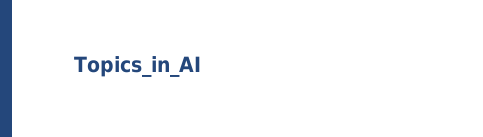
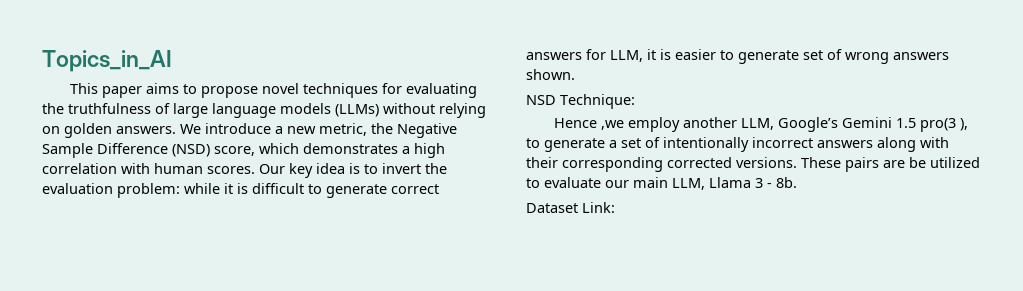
+ This paper aims to propose novel techniques for evaluating the truthfulness of large language models (LLMs) without relying on golden answers. We introduce a new metric, the Negative Sample Difference (NSD) score, which demonstrates a high correlation with human scores. Our key idea is to invert the evaluation problem: while it is difficult to generate correct answers for LLM, it is easier to generate set of wrong answers shown.
+ NSD Technique:
+ Hence ,we employ another LLM, Google’s Gemini 1.5 pro(3 ), to generate a set of intentionally incorrect answers along with their corresponding corrected versions. These pairs are be utilized to evaluate our main LLM, Llama 3 - 8b.
+ Dataset Link:

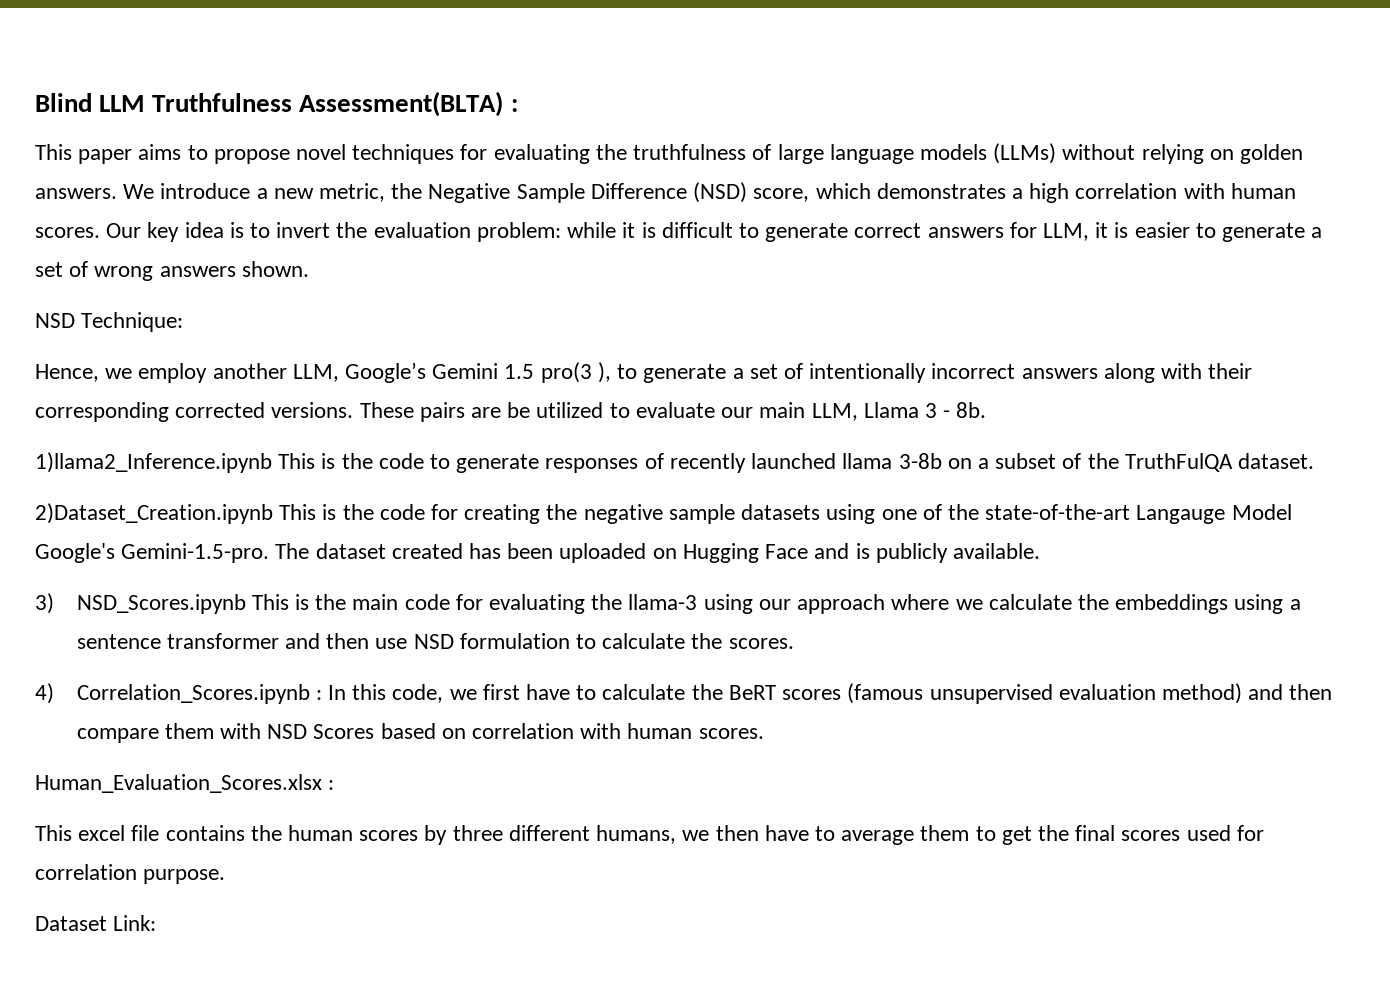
- Topics_in_AI
+ Blind LLM Truthfulness Assessment(BLTA) :
- Our key idea is to invert the evaluation problem: while it is difficult to generate correct answers for LLM, it is easier to generate set of wrong answers shown.
+ Our key idea is to invert the evaluation problem: while it is difficult to generate correct answers for LLM, it is easier to generate a set of wrong answers shown.
- Hence ,we employ another LLM, Google’s Gemini 1.5 pro(3 ), to generate a set of intentionally incorrect answers along with their corresponding corrected versions.
+ Hence, we employ another LLM, Google’s Gemini 1.5 pro(3 ), to generate a set of intentionally incorrect answers along with their corresponding corrected versions.
+ 1)llama2_Inference.ipynb This is the code to generate responses of recently launched llama 3-8b on a subset of the TruthFulQA dataset.
+ 2)Dataset_Creation.ipynb This is the code for creating the negative sample datasets using one of the state-of-the-art Langauge Model Google's Gemini-1.5-pro. The dataset created has been uploaded on Hugging Face and is publicly available.
+ 3) NSD_Scores.ipynb This is the main code for evaluating the llama-3 using our approach where we calculate the embeddings using a sentence transformer and then use NSD formulation to calculate the scores.
+ 4) Correlation_Scores.ipynb : In this code, we first have to calculate the BeRT scores (famous unsupervised evaluation method) and then compare them with NSD Scores based on correlation with human scores.
+ Human_Evaluation_Scores.xlsx :
+ This excel file contains the human scores by three different humans, we then have to average them to get the final scores used for correlation purpose.

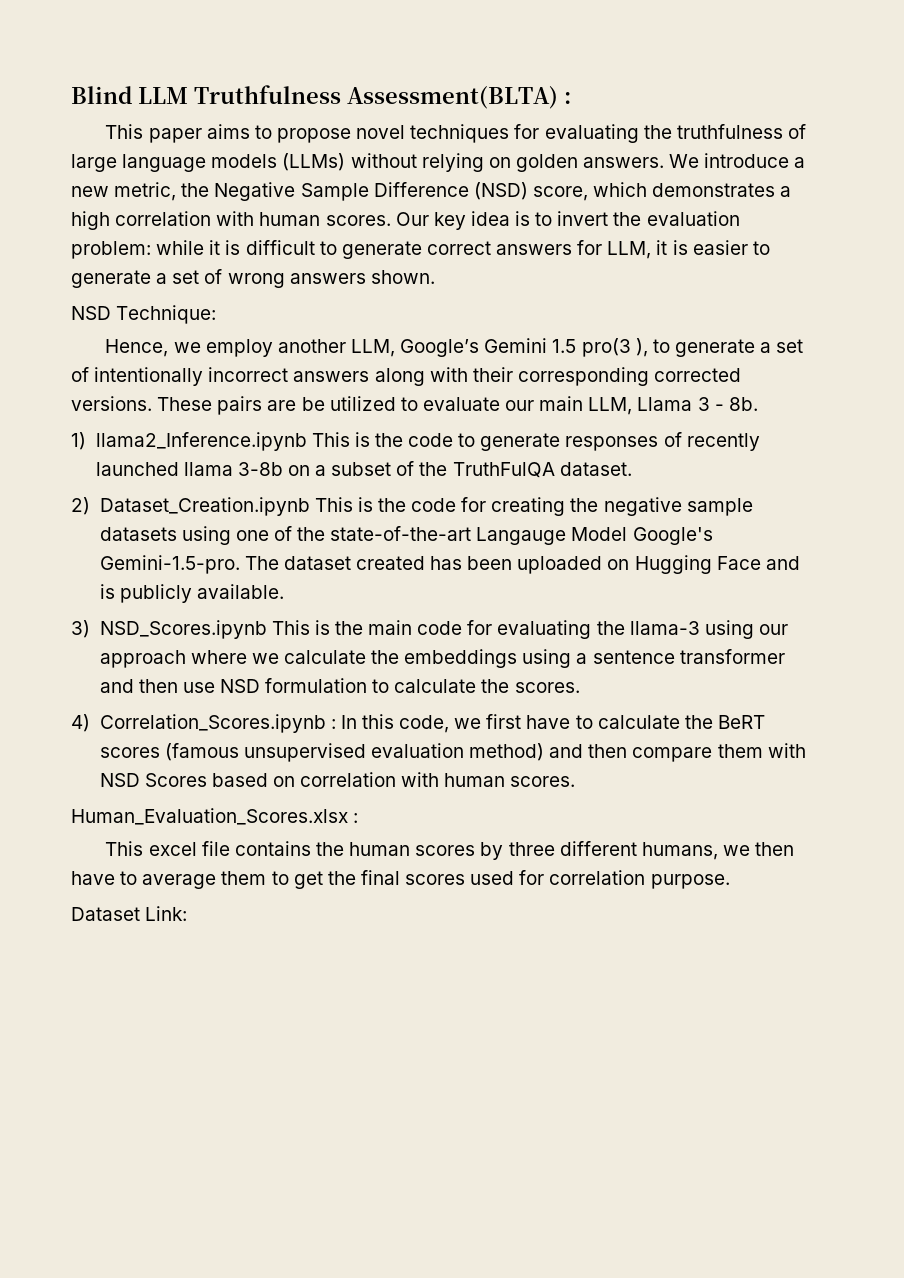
- 1)llama2_Inference.ipynb This is the code to generate responses of recently launched llama 3-8b on a subset of the TruthFulQA dataset.
+ 1) llama2_Inference.ipynb This is the code to generate responses of recently launched llama 3-8b on a subset of the TruthFulQA dataset.
- 2)Dataset_Creation.ipynb This is the code for creating the negative sample datasets using one of the state-of-the-art Langauge Model Google's Gemini-1.5-pro. The dataset created has been uploaded on Hugging Face and is publicly available.
+ 2) Dataset_Creation.ipynb This is the code for creating the negative sample datasets using one of the state-of-the-art Langauge Model Google's Gemini-1.5-pro. The dataset created has been uploaded on Hugging Face and is publicly available.

